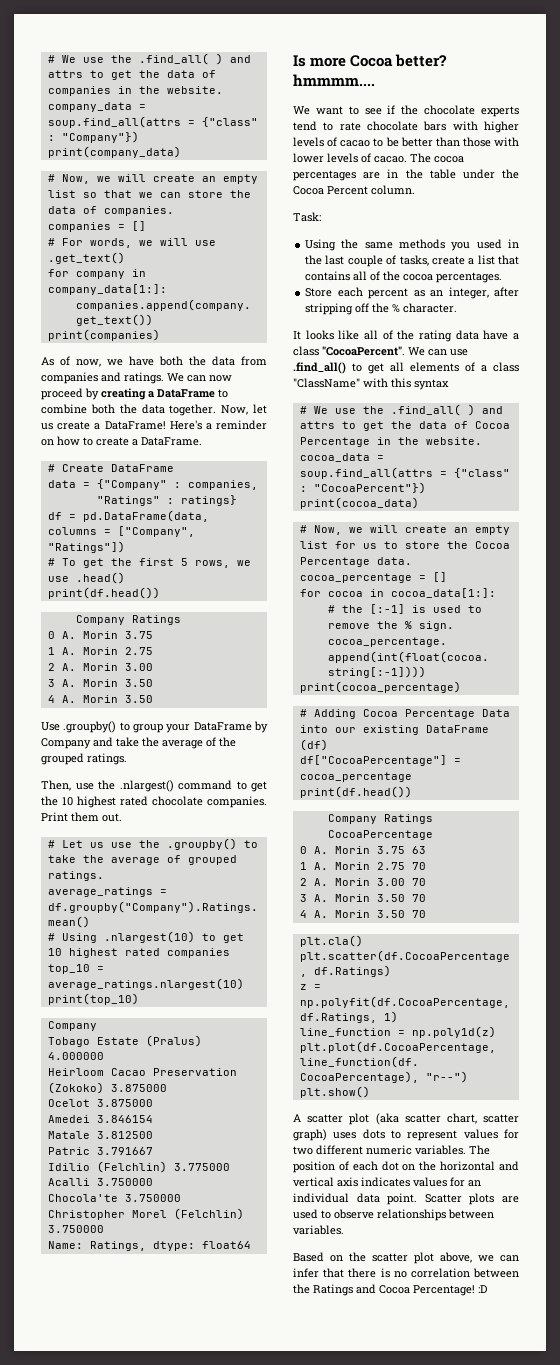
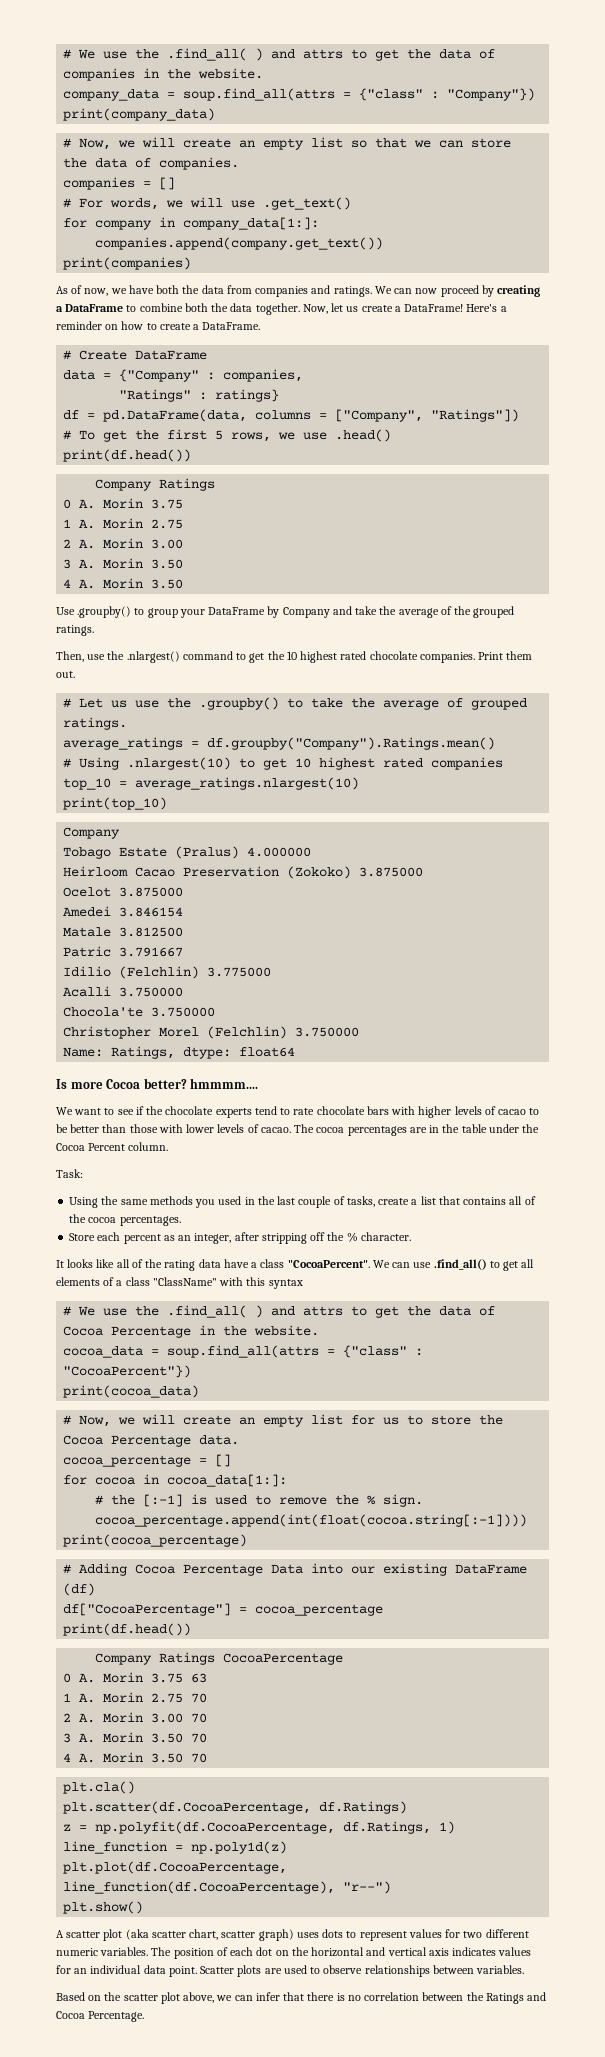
- Based on the scatter plot above, we can infer that there is no correlation between the Ratings and Cocoa Percentage! :D
+ Based on the scatter plot above, we can infer that there is no correlation between the Ratings and Cocoa Percentage.

